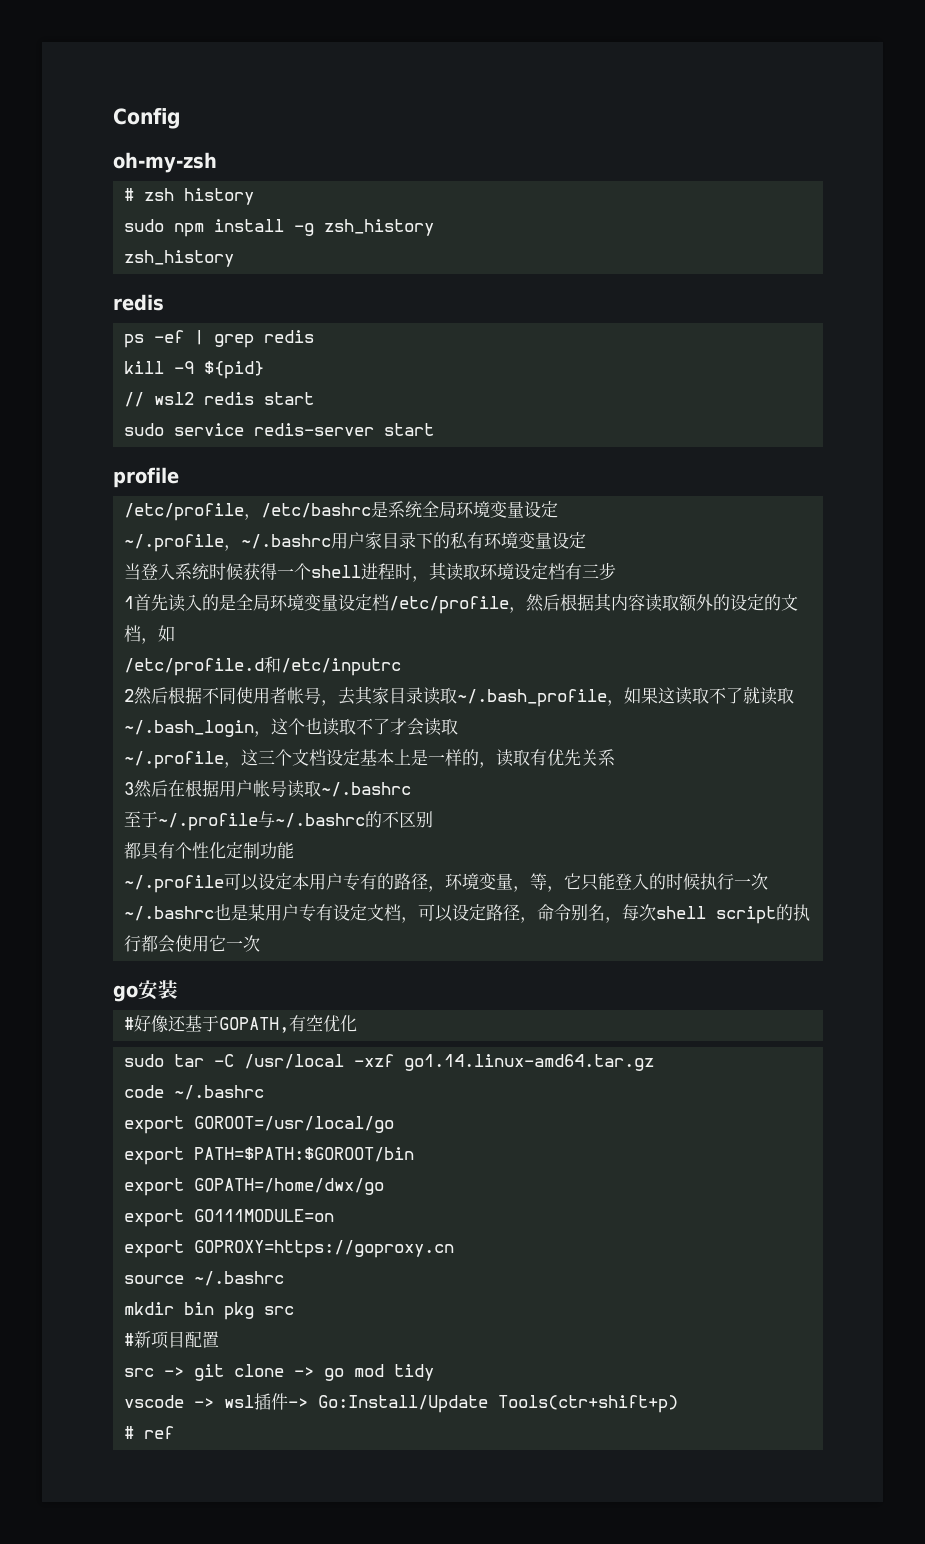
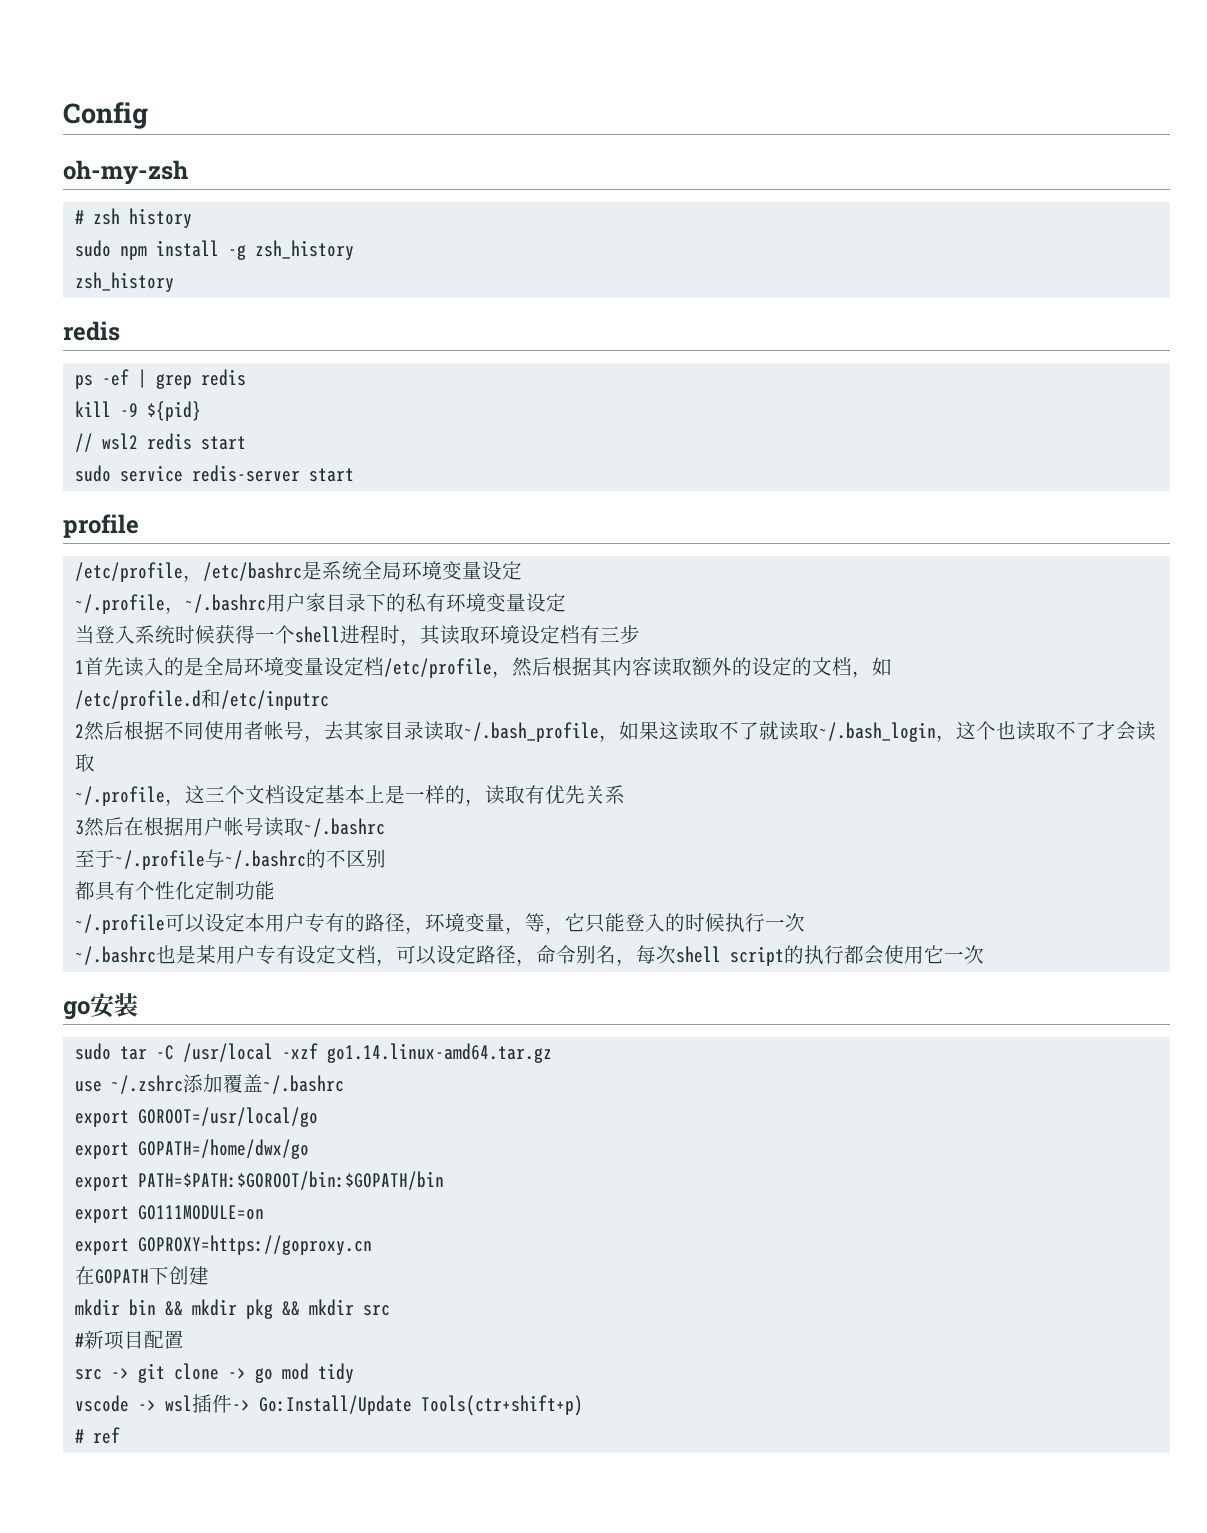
- #好像还基于GOPATH,有空优化
- code ~/.bashrc
+ use ~/.zshrc添加覆盖~/.bashrc
- export PATH=$PATH:$GOROOT/bin
  export GOPATH=/home/dwx/go
+ export PATH=$PATH:$GOROOT/bin:$GOPATH/bin
- source ~/.bashrc
+ 在GOPATH下创建
- mkdir bin pkg src
+ mkdir bin && mkdir pkg && mkdir src

